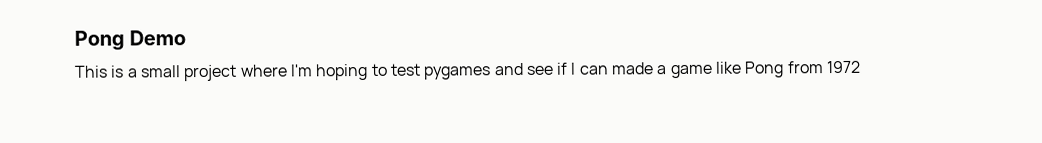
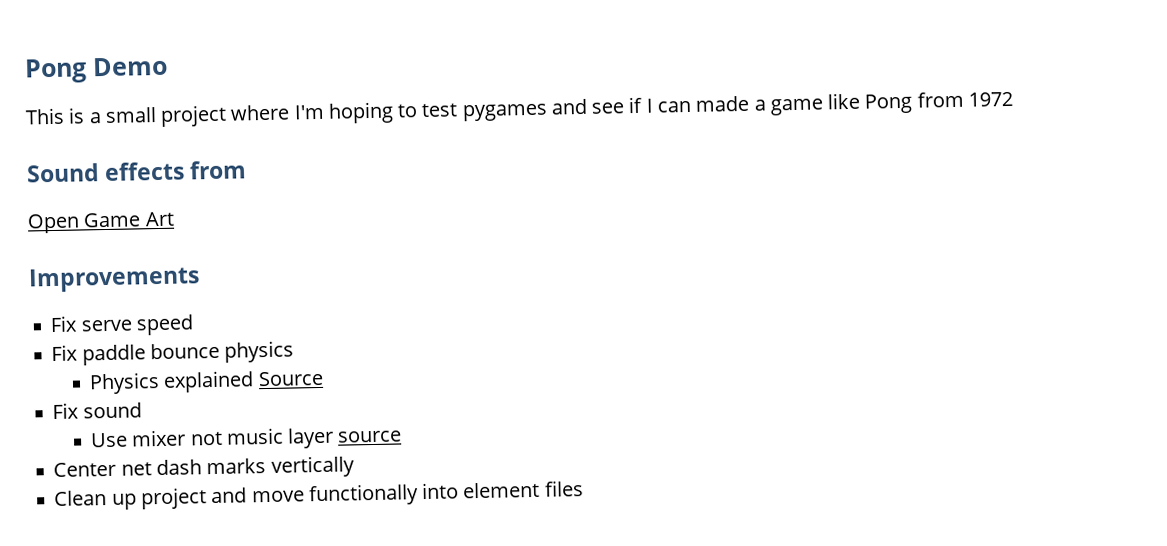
+ Sound effects from
+ Open Game Art
+ Improvements
+ Fix serve speed
+ Fix paddle bounce physics
+ Physics explained Source
+ Fix sound
+ Use mixer not music layer source
+ Center net dash marks vertically
+ Clean up project and move functionally into element files

